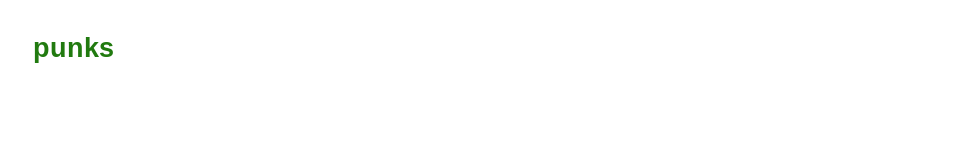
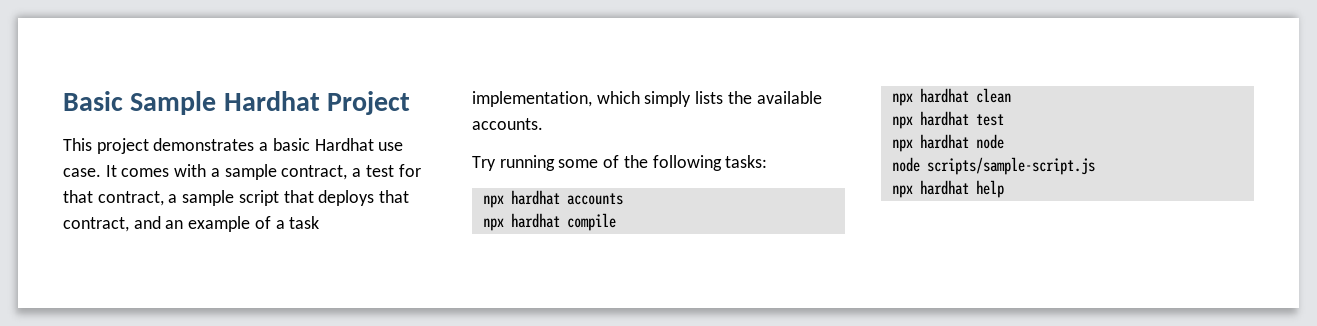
- punks
+ Basic Sample Hardhat Project
+ This project demonstrates a basic Hardhat use case. It comes with a sample contract, a test for that contract, a sample script that deploys that contract, and an example of a task implementation, which simply lists the available accounts.
+ Try running some of the following tasks:
+ npx hardhat accounts
+ npx hardhat compile
+ npx hardhat clean
+ npx hardhat test
+ npx hardhat node
+ node scripts/sample-script.js
+ npx hardhat help

